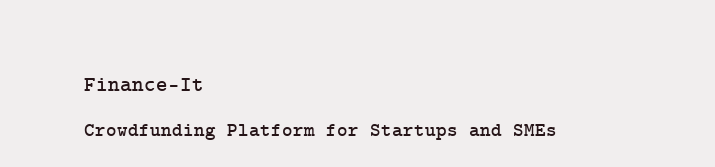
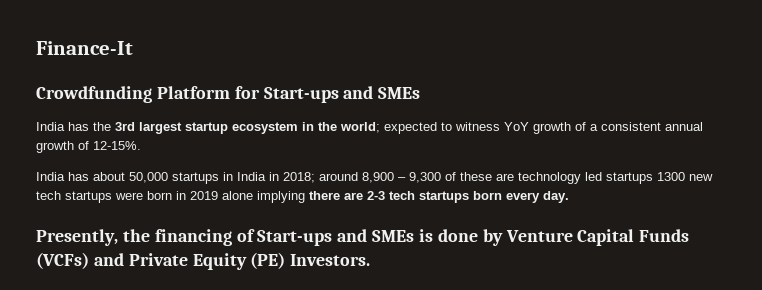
- Crowdfunding Platform for Startups and SMEs
+ Crowdfunding Platform for Start-ups and SMEs
+ India has the 3rd largest startup ecosystem in the world; expected to witness YoY growth of a consistent annual growth of 12-15%.
+ India has about 50,000 startups in India in 2018; around 8,900 – 9,300 of these are technology led startups 1300 new tech startups were born in 2019 alone implying there are 2-3 tech startups born every day.
+ Presently, the financing of Start-ups and SMEs is done by Venture Capital Funds (VCFs) and Private Equity (PE) Investors.

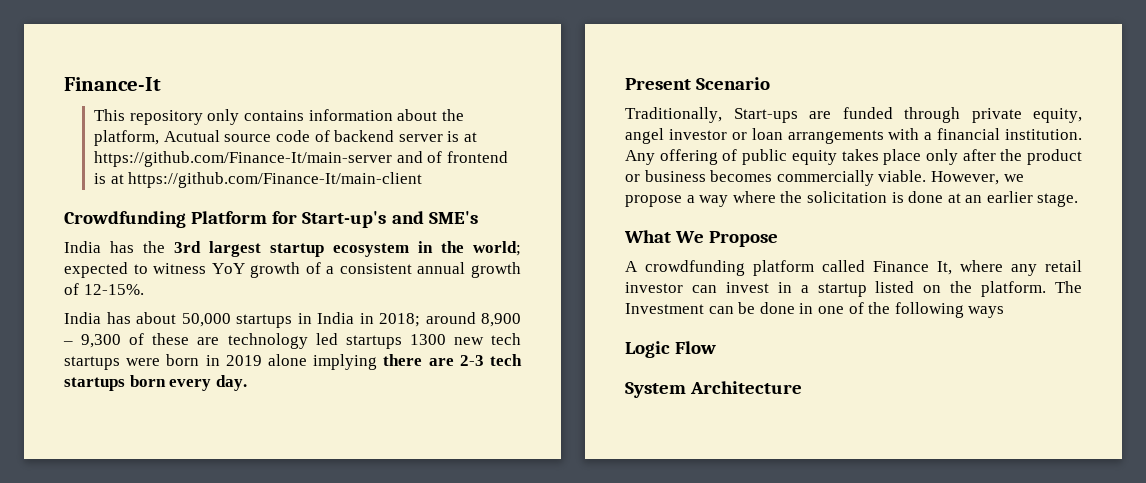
+ This repository only contains information about the platform, Acutual source code of backend server is at https://github.com/Finance-It/main-server and of frontend is at https://github.com/Finance-It/main-client
- Crowdfunding Platform for Start-ups and SMEs
+ Crowdfunding Platform for Start-up's and SME's
- Presently, the financing of Start-ups and SMEs is done by Venture Capital Funds (VCFs) and Private Equity (PE) Investors.
+ Present Scenario
+ Traditionally, Start-ups are funded through private equity, angel investor or loan arrangements with a financial institution. Any offering of public equity takes place only after the product or business becomes commercially viable. However, we propose a way where the solicitation is done at an earlier stage.
+ What We Propose
+ A crowdfunding platform called Finance It, where any retail investor can invest in a startup listed on the platform. The Investment can be done in one of the following ways
+ Logic Flow
+ System Architecture

